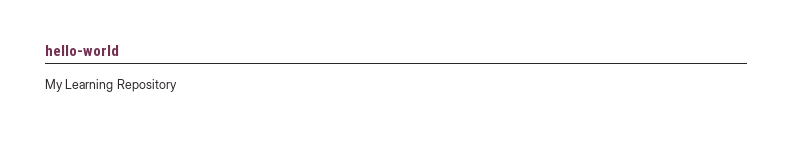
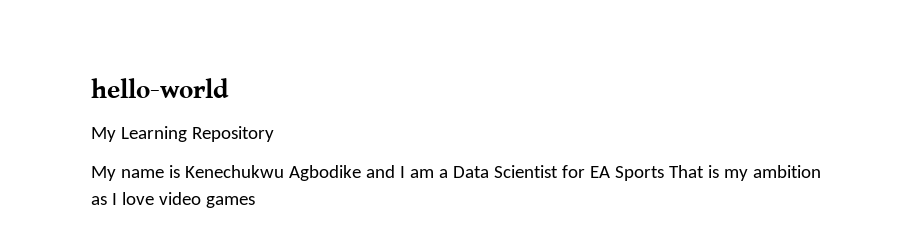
+ My name is Kenechukwu Agbodike and I am a Data Scientist for EA Sports That is my ambition as I love video games

